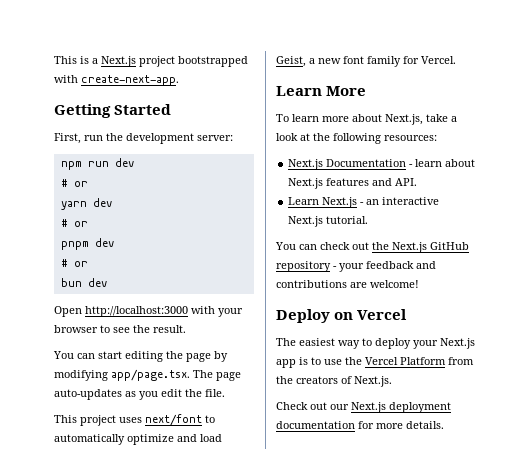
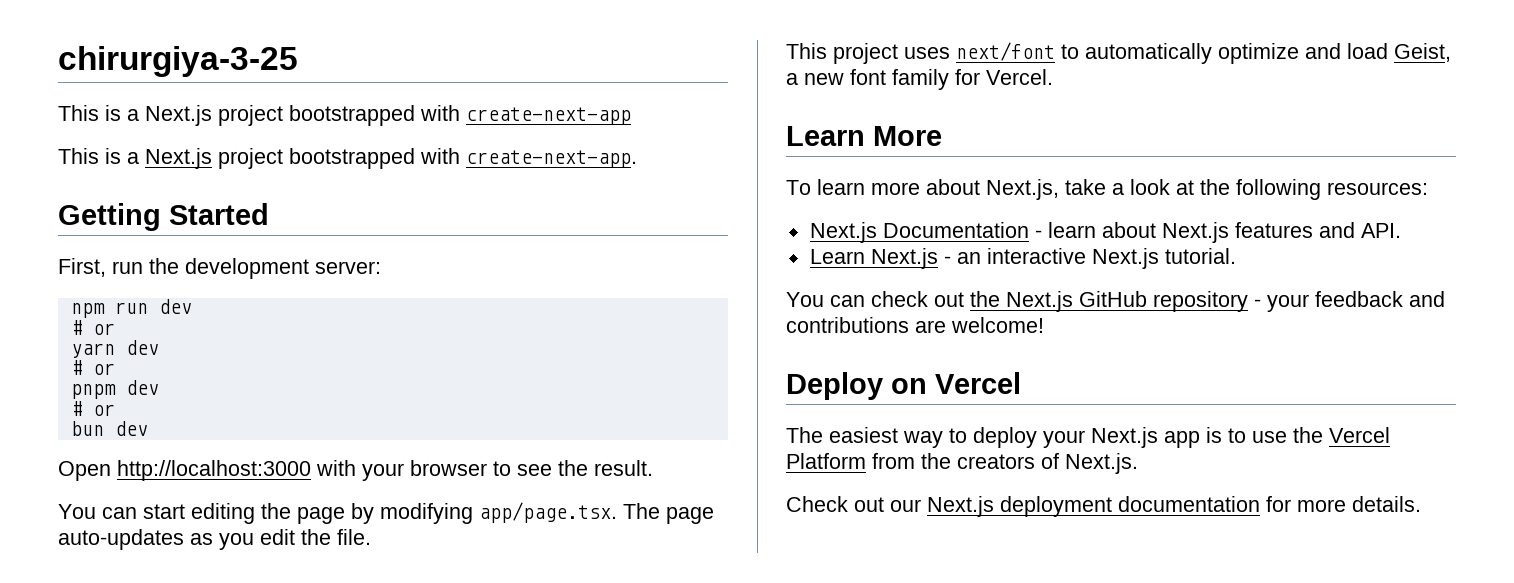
+ chirurgiya-3-25
+ This is a Next.js project bootstrapped with create-next-app

